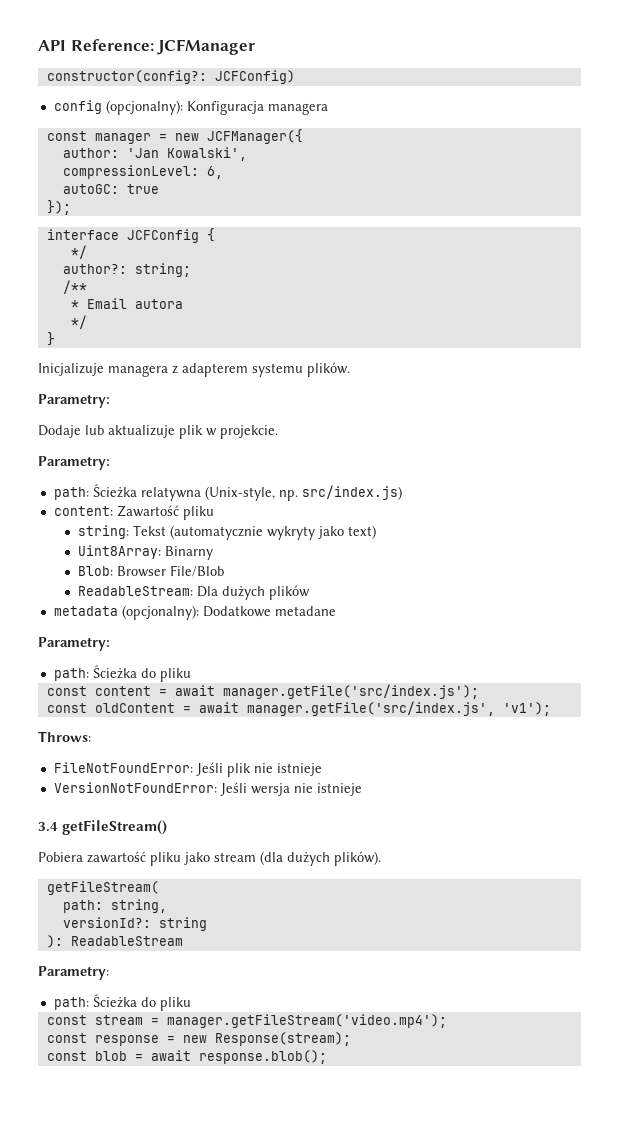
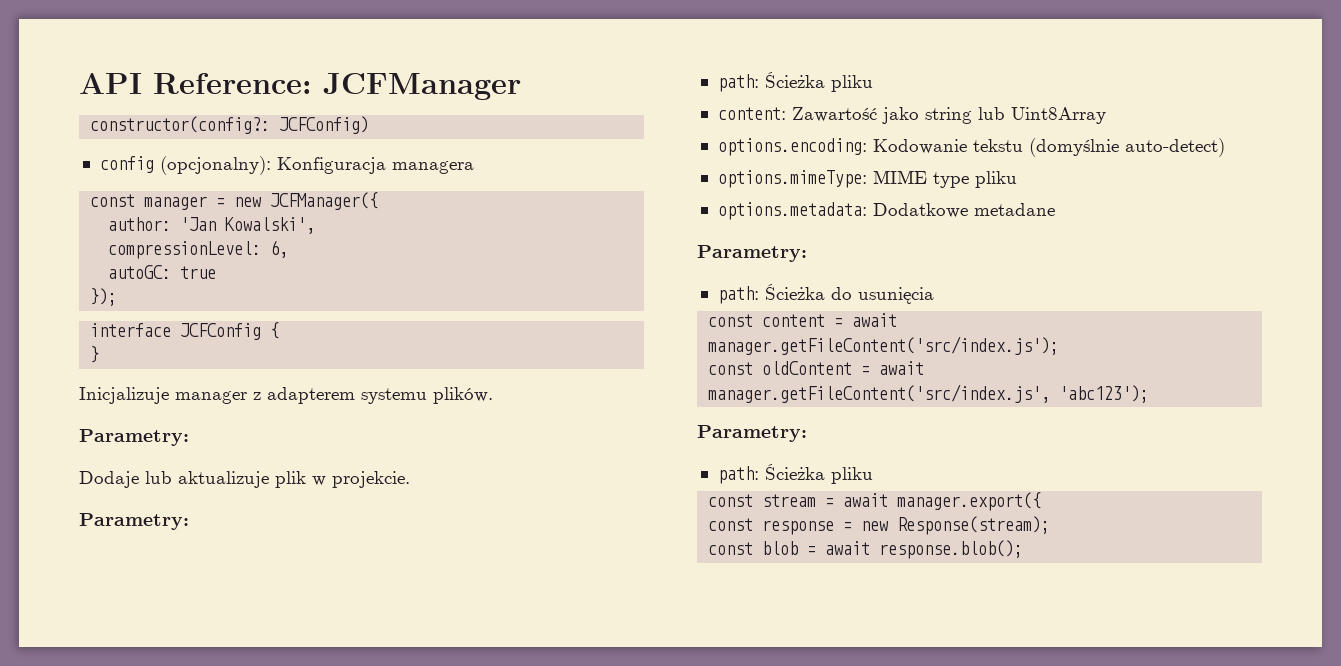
  interface JCFConfig {
- */
- author?: string;
- /**
- * Email autora
- */
- Inicjalizuje managera z adapterem systemu plików.
+ Inicjalizuje manager z adapterem systemu plików.
  Dodaje lub aktualizuje plik w projekcie.
  Parametry:
- path: Ścieżka relatywna (Unix-style, np. src/index.js)
- content: Zawartość pliku
- string: Tekst (automatycznie wykryty jako text)
- Uint8Array: Binarny
- Blob: Browser File/Blob
- ReadableStream: Dla dużych plików
- metadata (opcjonalny): Dodatkowe metadane
+ path: Ścieżka pliku
+ content: Zawartość jako string lub Uint8Array
+ options.encoding: Kodowanie tekstu (domyślnie auto-detect)
+ options.mimeType: MIME type pliku
+ options.metadata: Dodatkowe metadane
  Parametry:
- path: Ścieżka do pliku
+ path: Ścieżka do usunięcia
- const content = await manager.getFile('src/index.js');
+ const content = await manager.getFileContent('src/index.js');
- const oldContent = await manager.getFile('src/index.js', 'v1');
- Throws:
- FileNotFoundError: Jeśli plik nie istnieje
- VersionNotFoundError: Jeśli wersja nie istnieje
- 3.4 getFileStream()
- Pobiera zawartość pliku jako stream (dla dużych plików).
- getFileStream(
- path: string,
- versionId?: string
- ): ReadableStream
+ const oldContent = await manager.getFileContent('src/index.js', 'abc123');
  Parametry:
- path: Ścieżka do pliku
+ path: Ścieżka pliku
- const stream = manager.getFileStream('video.mp4');
+ const stream = await manager.export({

